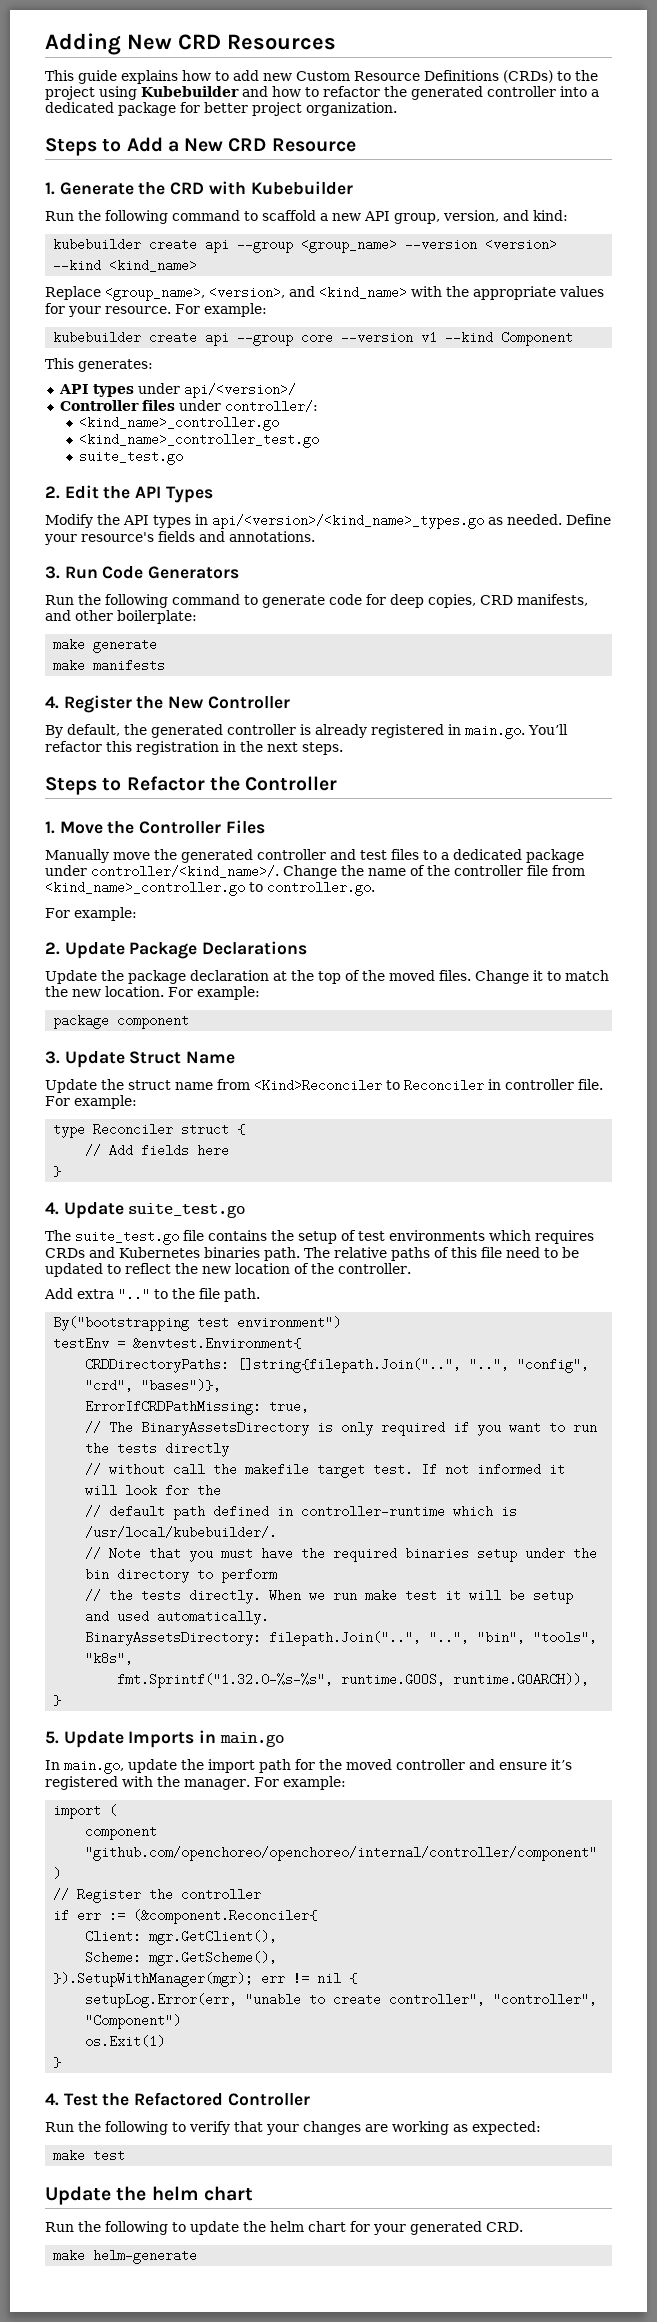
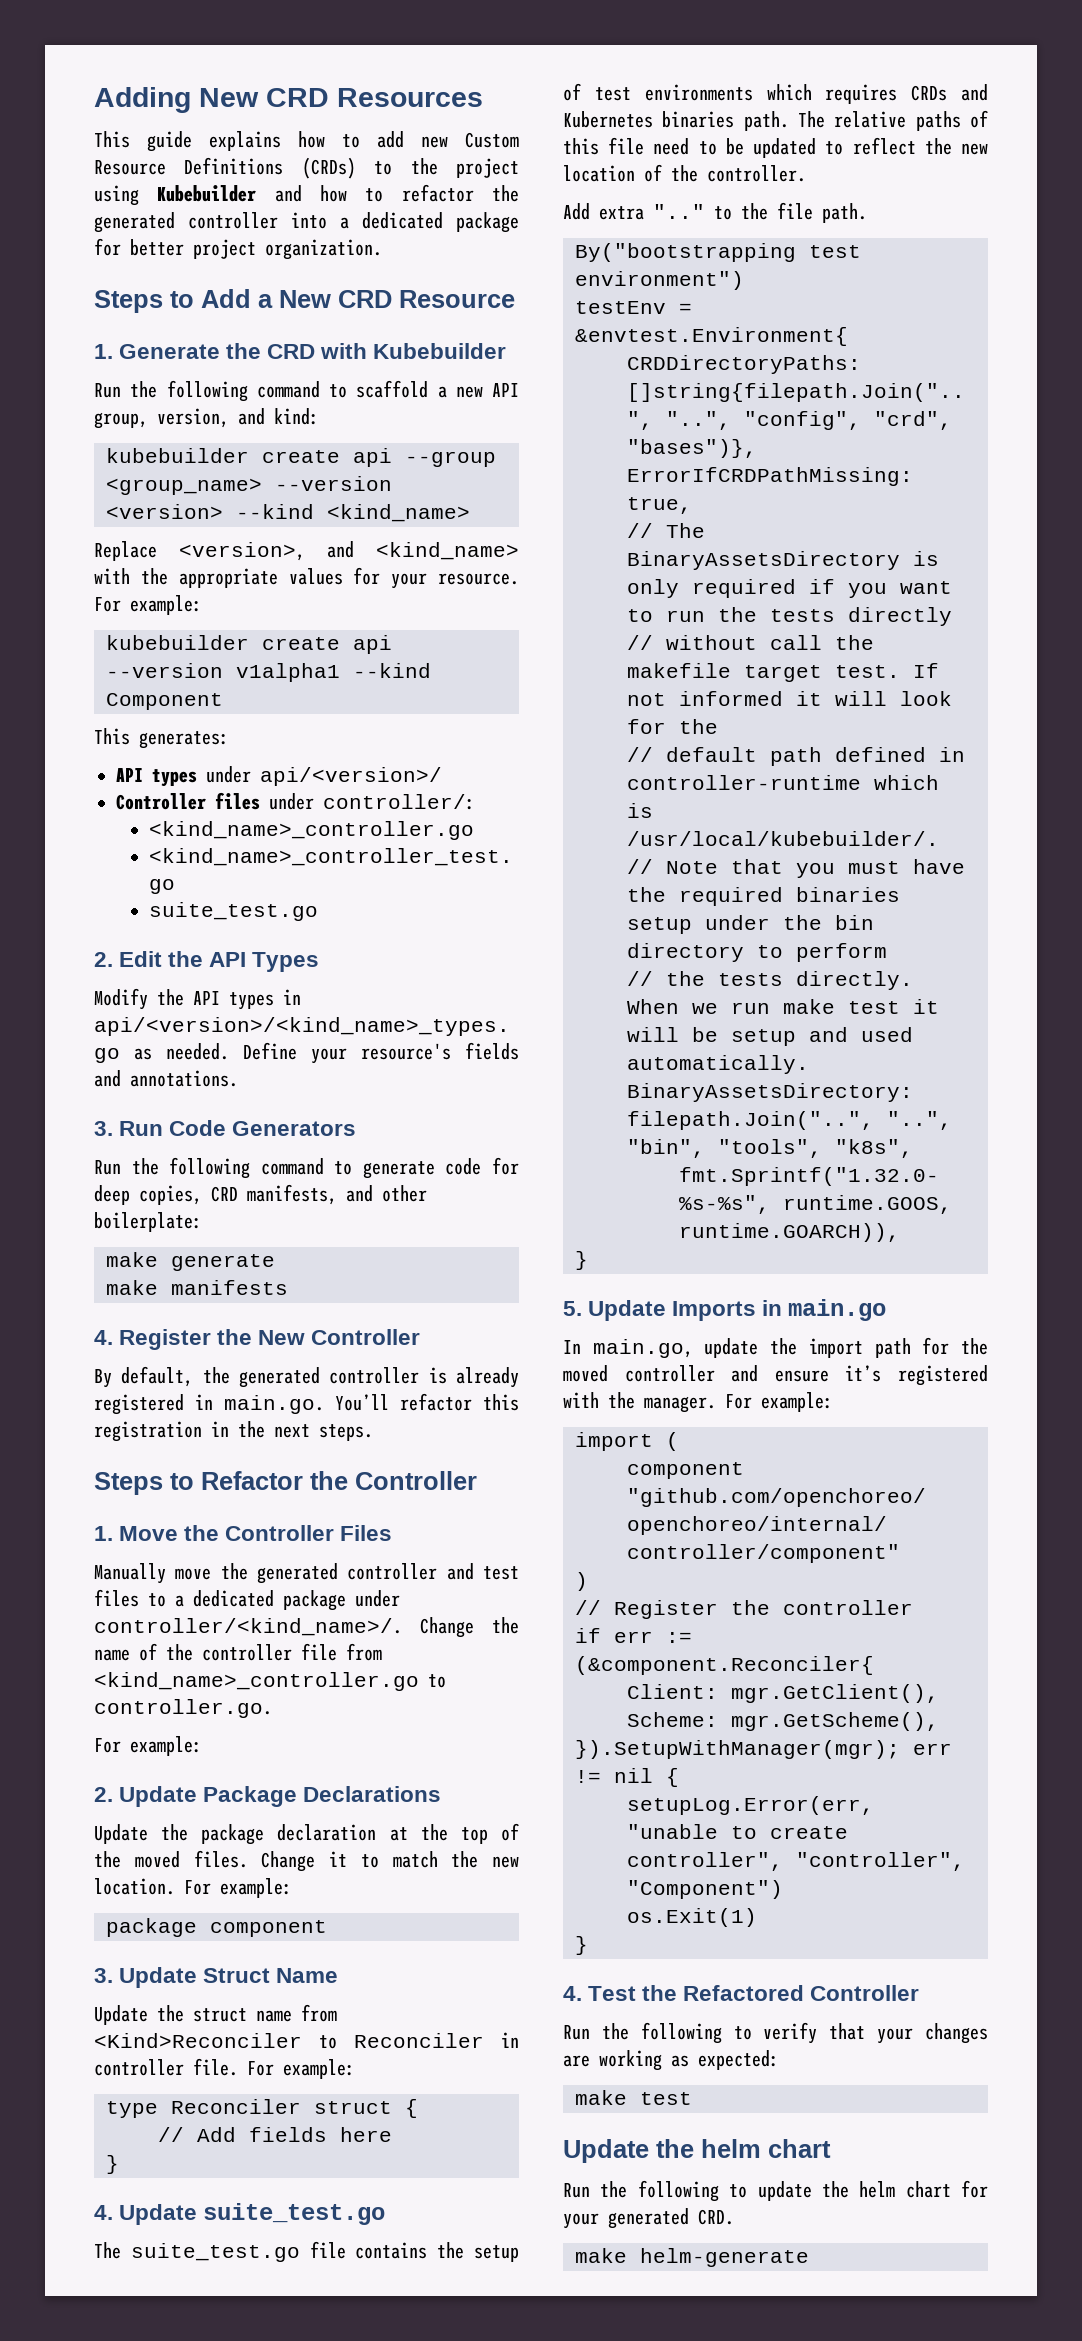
- Replace <group_name>, <version>, and <kind_name> with the appropriate values for your resource.
+ Replace <version>, and <kind_name> with the appropriate values for your resource.
- kubebuilder create api --group core --version v1 --kind Component
+ kubebuilder create api --version v1alpha1 --kind Component

